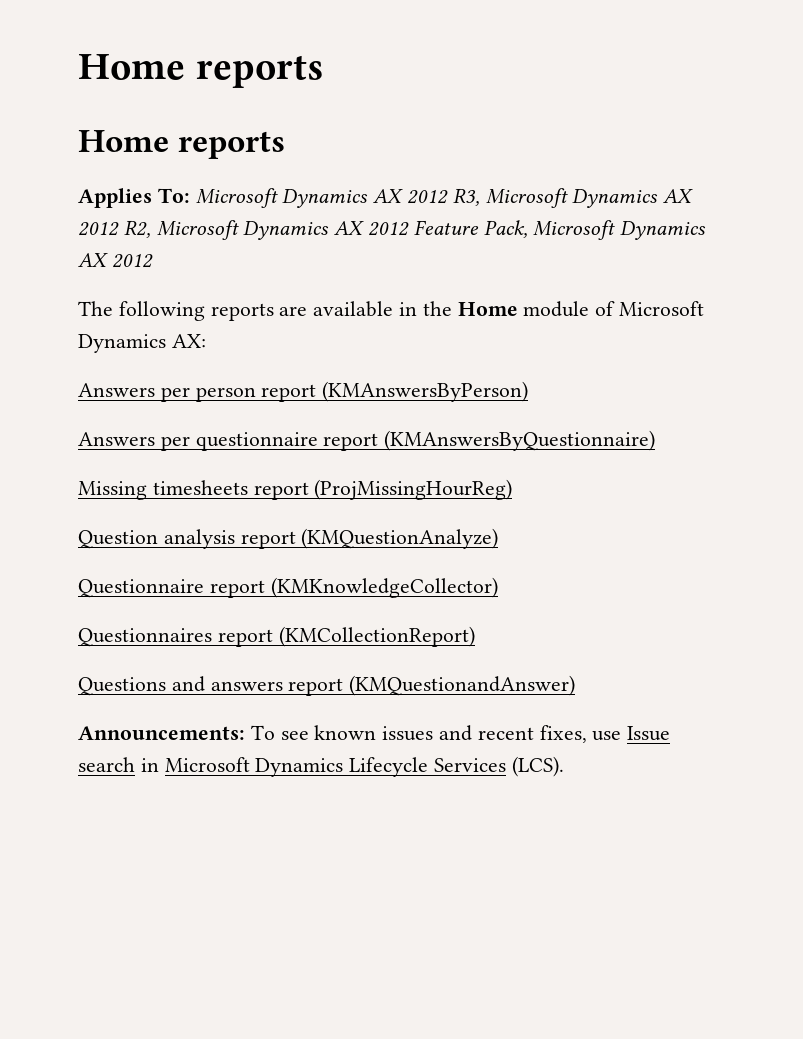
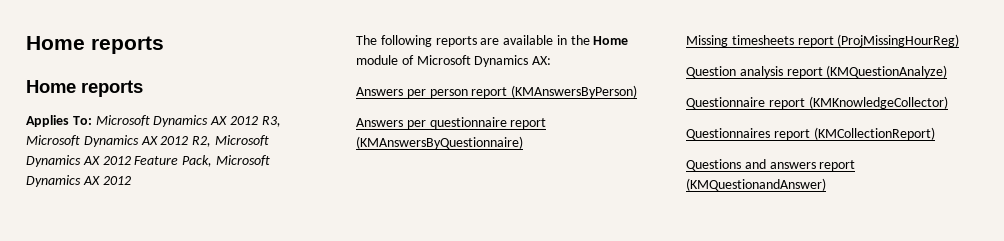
- Announcements: To see known issues and recent fixes, use Issue search in Microsoft Dynamics Lifecycle Services (LCS).

